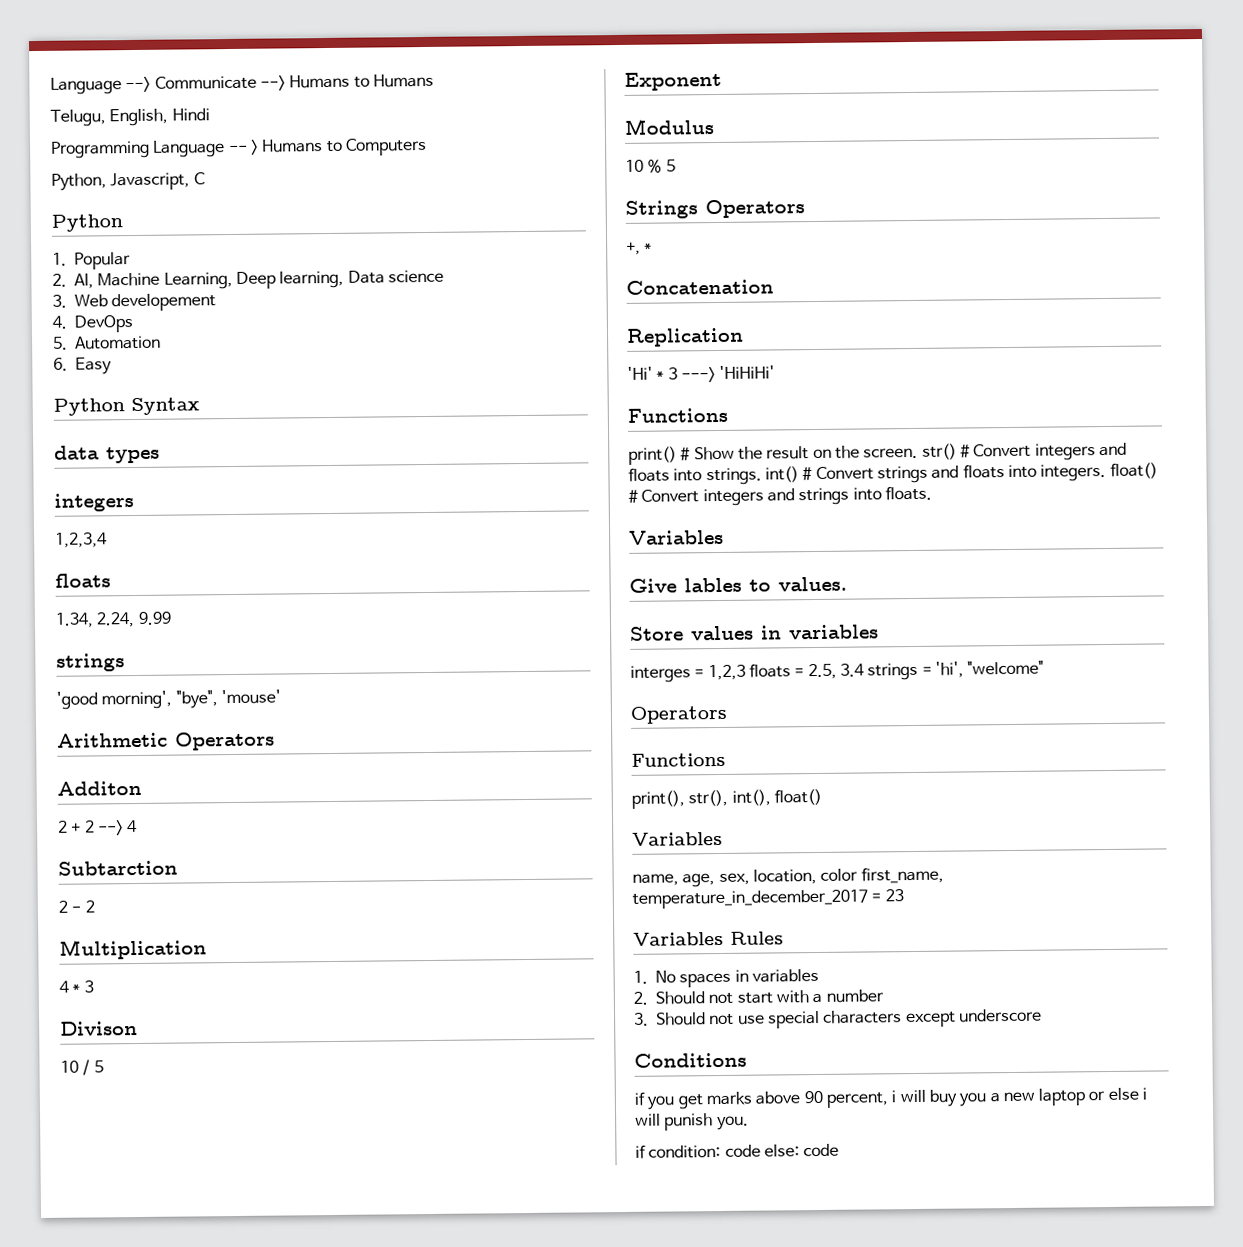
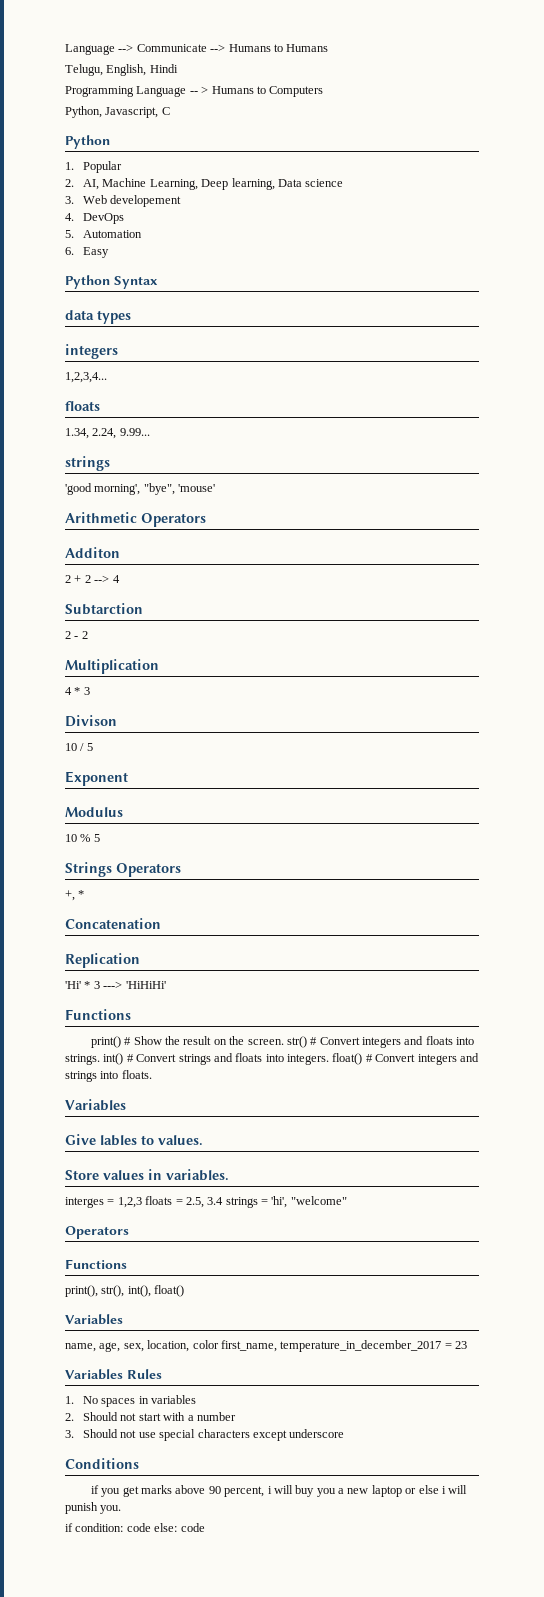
- 1,2,3,4
+ 1,2,3,4...
- 1.34, 2.24, 9.99
+ 1.34, 2.24, 9.99...
- Store values in variables
+ Store values in variables.

